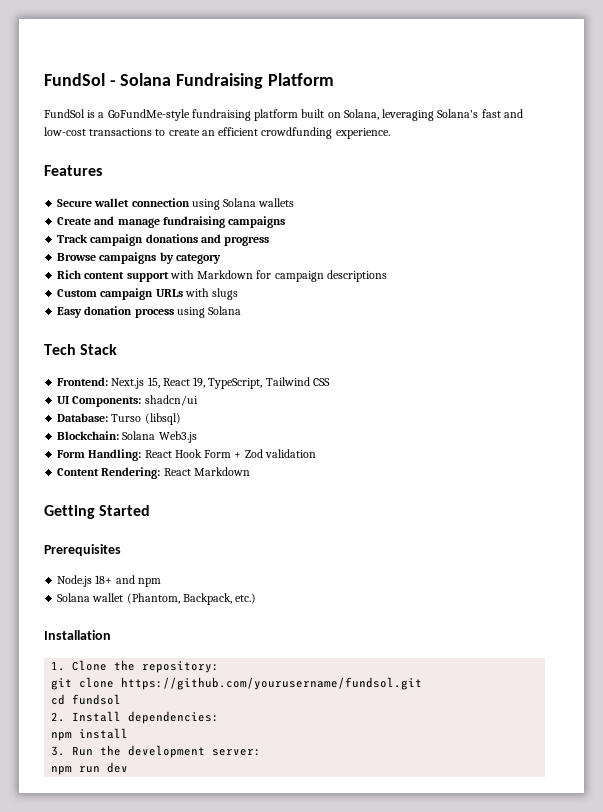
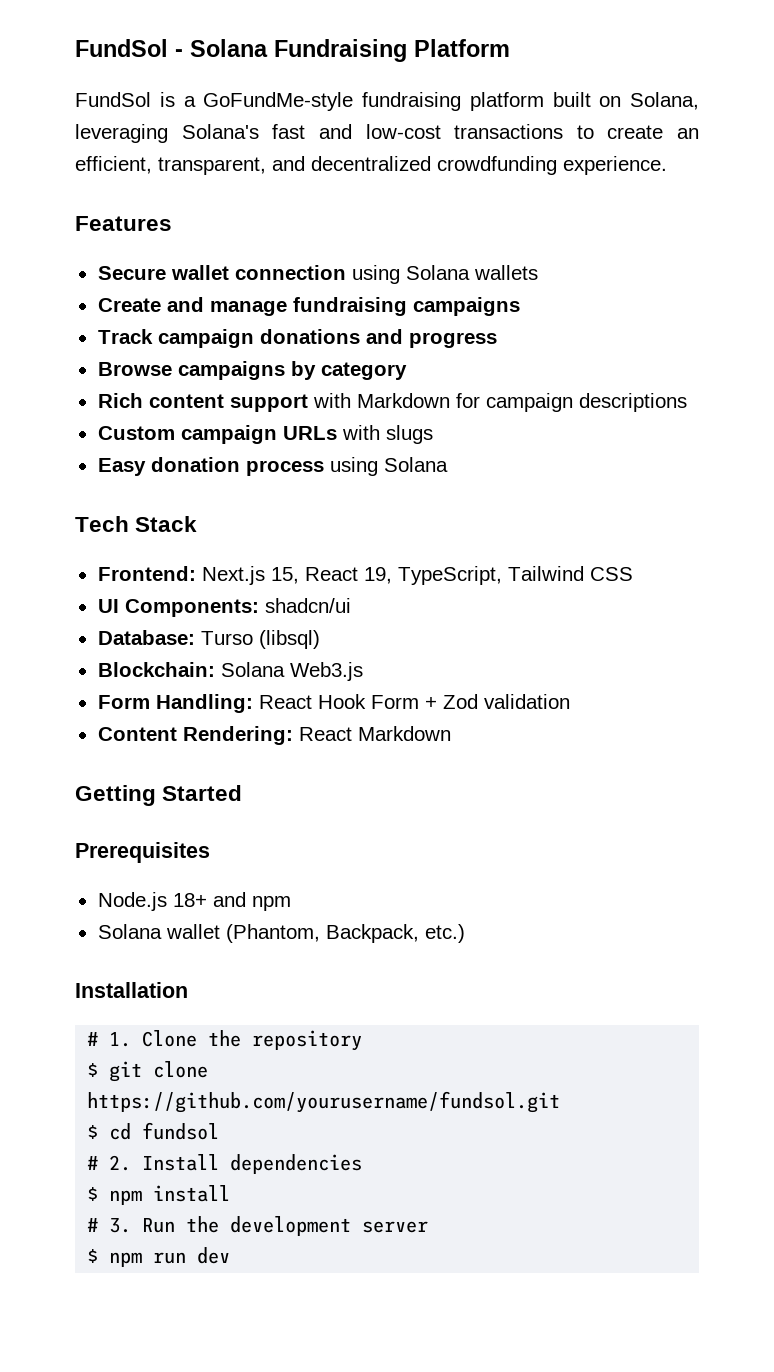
- FundSol is a GoFundMe-style fundraising platform built on Solana, leveraging Solana's fast and low-cost transactions to create an efficient crowdfunding experience.
+ FundSol is a GoFundMe-style fundraising platform built on Solana, leveraging Solana's fast and low-cost transactions to create an efficient, transparent, and decentralized crowdfunding experience.
- 1. Clone the repository:
- git clone https://github.com/yourusername/fundsol.git
+ # 1. Clone the repository
+ $ git clone https://github.com/yourusername/fundsol.git
- cd fundsol
+ $ cd fundsol
- 2. Install dependencies:
- npm install
+ # 2. Install dependencies
+ $ npm install
- 3. Run the development server:
- npm run dev
+ # 3. Run the development server
+ $ npm run dev

